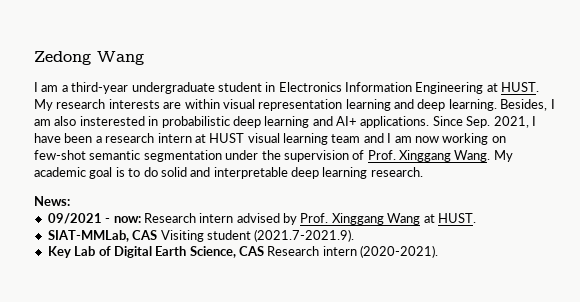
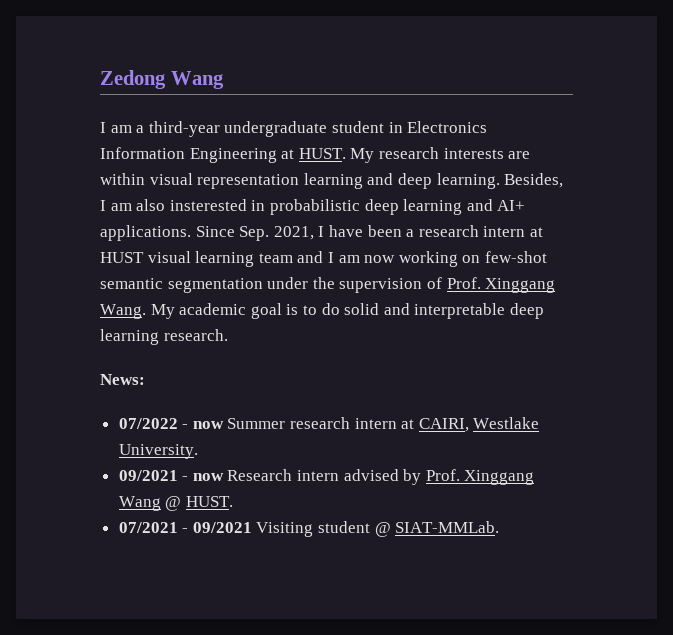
+ 07/2022 - now Summer research intern at CAIRI, Westlake University.
- 09/2021 - now: Research intern advised by Prof. Xinggang Wang at HUST.
+ 09/2021 - now Research intern advised by Prof. Xinggang Wang @ HUST.
- SIAT-MMLab, CAS Visiting student (2021.7-2021.9).
- Key Lab of Digital Earth Science, CAS Research intern (2020-2021).
+ 07/2021 - 09/2021 Visiting student @ SIAT-MMLab.

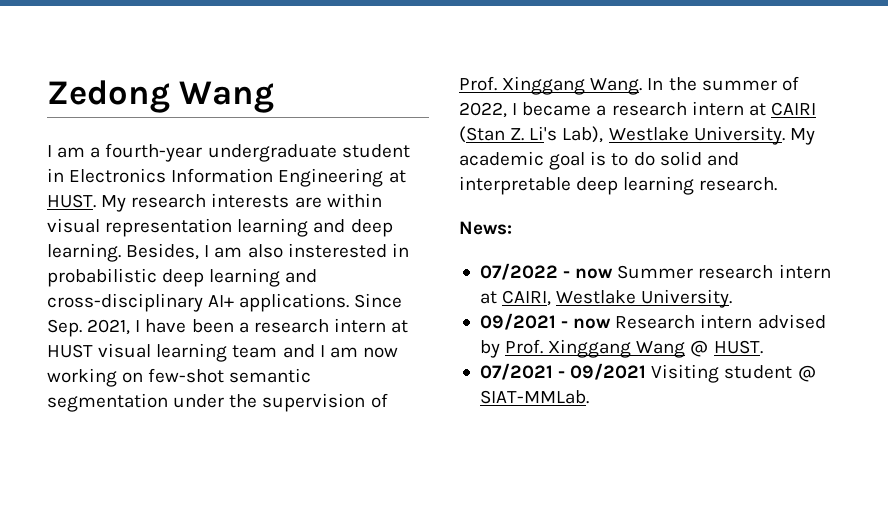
- I am a third-year undergraduate student in Electronics Information Engineering at HUST.
+ I am a fourth-year undergraduate student in Electronics Information Engineering at HUST.
- Besides, I am also insterested in probabilistic deep learning and AI+ applications.
+ Besides, I am also insterested in probabilistic deep learning and cross-disciplinary AI+ applications.
+ In the summer of 2022, I became a research intern at CAIRI (Stan Z. Li's Lab), Westlake University.

